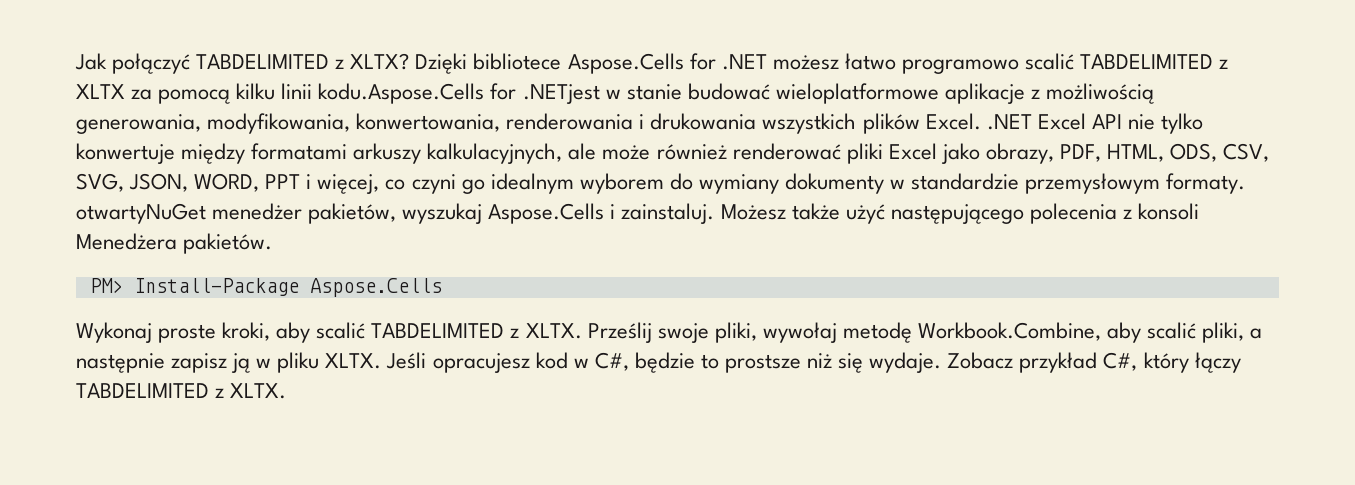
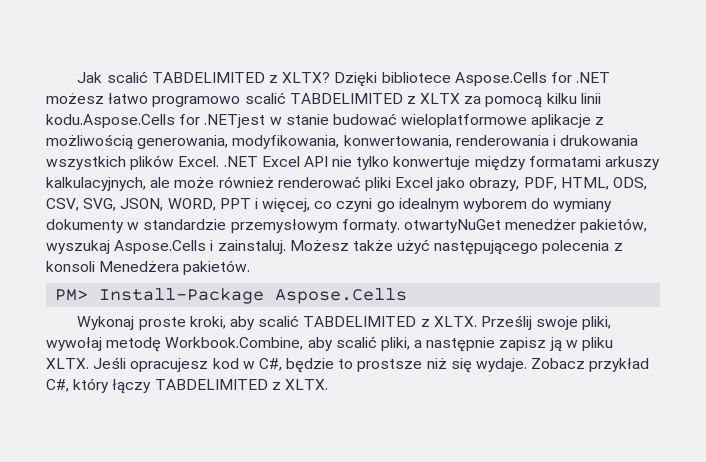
- Jak połączyć TABDELIMITED z XLTX?
+ Jak scalić TABDELIMITED z XLTX?

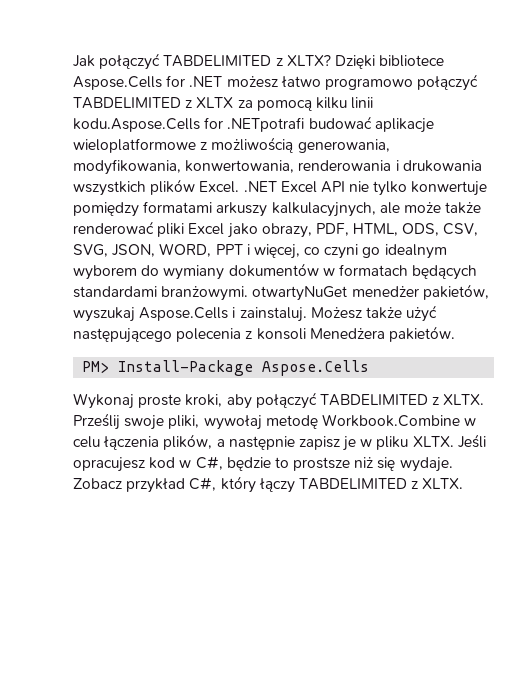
- Jak scalić TABDELIMITED z XLTX?
+ Jak połączyć TABDELIMITED z XLTX?
- Dzięki bibliotece Aspose.Cells for .NET możesz łatwo programowo scalić TABDELIMITED z XLTX za pomocą kilku linii kodu.Aspose.Cells for .NETjest w stanie budować wieloplatformowe aplikacje z możliwością generowania, modyfikowania, konwertowania, renderowania i drukowania wszystkich plików Excel. .NET Excel API nie tylko konwertuje między formatami arkuszy kalkulacyjnych, ale może również renderować pliki Excel jako obrazy, PDF, HTML, ODS, CSV, SVG, JSON, WORD, PPT i więcej, co czyni go idealnym wyborem do wymiany dokumenty w standardzie przemysłowym formaty. otwartyNuGet menedżer pakietów, wyszukaj Aspose.Cells i zainstaluj.
+ Dzięki bibliotece Aspose.Cells for .NET możesz łatwo programowo połączyć TABDELIMITED z XLTX za pomocą kilku linii kodu.Aspose.Cells for .NETpotrafi budować aplikacje wieloplatformowe z możliwością generowania, modyfikowania, konwertowania, renderowania i drukowania wszystkich plików Excel. .NET Excel API nie tylko konwertuje pomiędzy formatami arkuszy kalkulacyjnych, ale może także renderować pliki Excel jako obrazy, PDF, HTML, ODS, CSV, SVG, JSON, WORD, PPT i więcej, co czyni go idealnym wyborem do wymiany dokumentów w formatach będących standardami branżowymi. otwartyNuGet menedżer pakietów, wyszukaj Aspose.Cells i zainstaluj.
- Wykonaj proste kroki, aby scalić TABDELIMITED z XLTX.
+ Wykonaj proste kroki, aby połączyć TABDELIMITED z XLTX.
- Prześlij swoje pliki, wywołaj metodę Workbook.Combine, aby scalić pliki, a następnie zapisz ją w pliku XLTX.
+ Prześlij swoje pliki, wywołaj metodę Workbook.Combine w celu łączenia plików, a następnie zapisz je w pliku XLTX.

